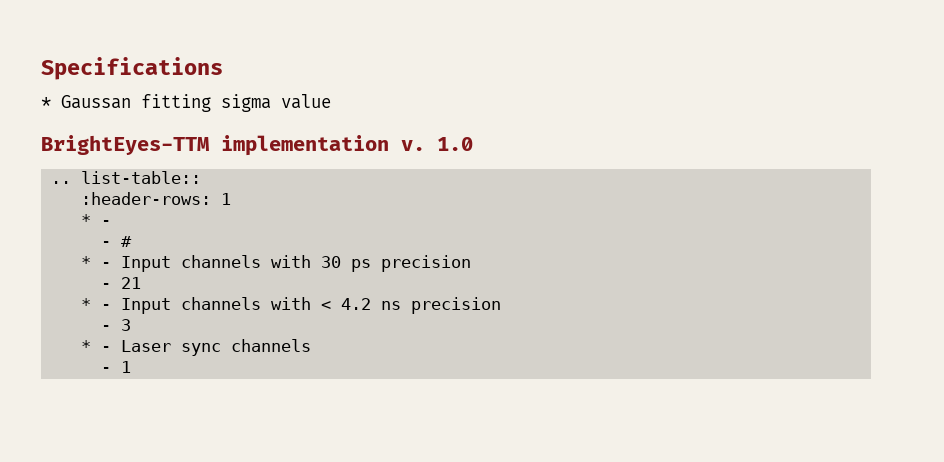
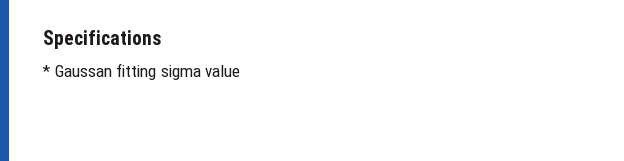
- BrightEyes-TTM implementation v. 1.0
- .. list-table::
- :header-rows: 1
- * -
- - #
- * - Input channels with 30 ps precision
- - 21
- * - Input channels with < 4.2 ns precision
- - 3
- * - Laser sync channels
- - 1

